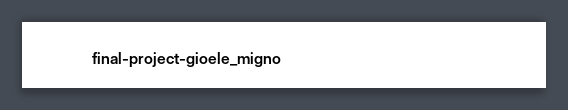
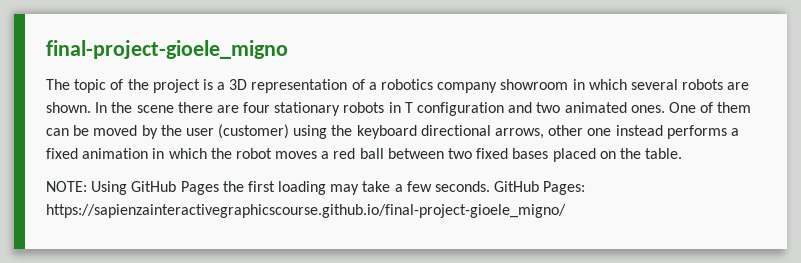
+ The topic of the project is a 3D representation of a robotics company showroom in which several robots are shown. In the scene there are four stationary robots in T configuration and two animated ones. One of them can be moved by the user (customer) using the keyboard directional arrows, other one instead performs a fixed animation in which the robot moves a red ball between two fixed bases placed on the table.
+ NOTE: Using GitHub Pages the first loading may take a few seconds. GitHub Pages: https://sapienzainteractivegraphicscourse.github.io/final-project-gioele_migno/

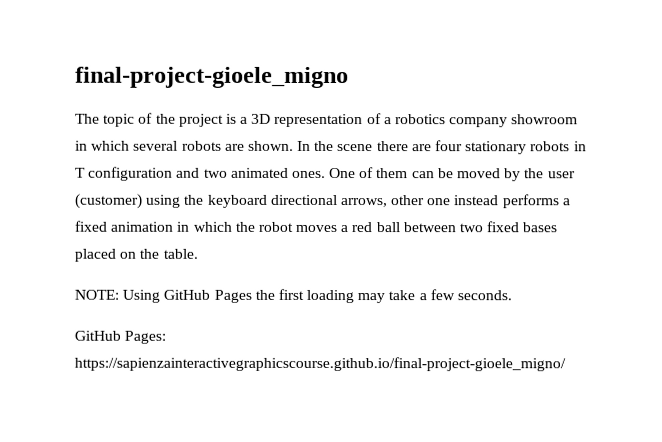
- NOTE: Using GitHub Pages the first loading may take a few seconds. GitHub Pages: https://sapienzainteractivegraphicscourse.github.io/final-project-gioele_migno/
+ NOTE: Using GitHub Pages the first loading may take a few seconds.
+ GitHub Pages: https://sapienzainteractivegraphicscourse.github.io/final-project-gioele_migno/

